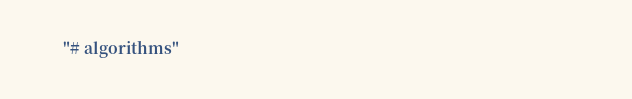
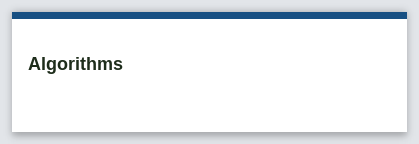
- "# algorithms"
+ Algorithms

